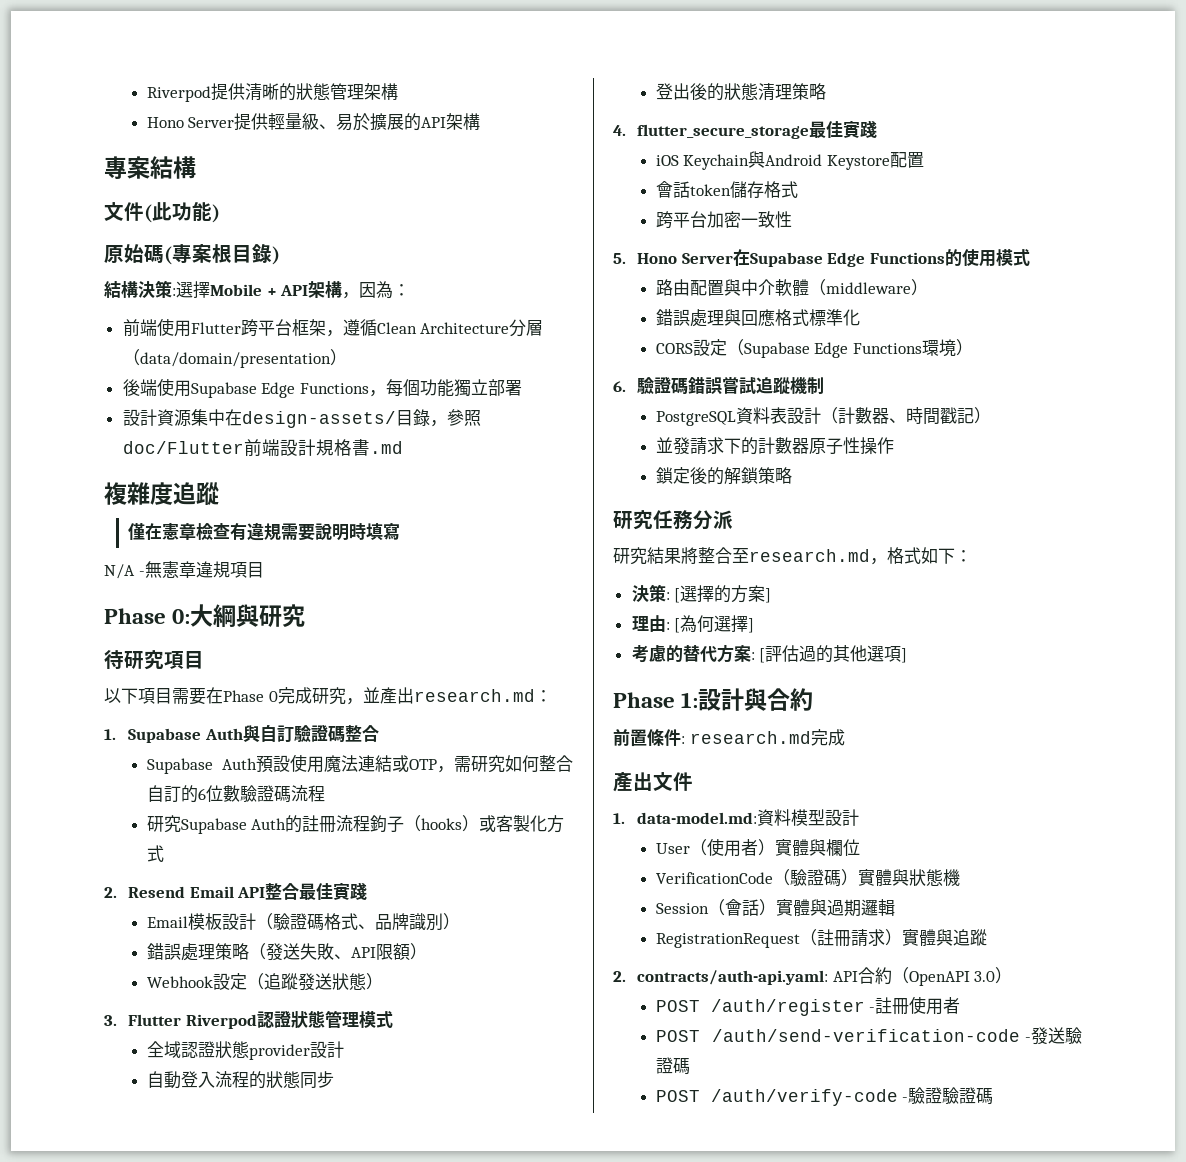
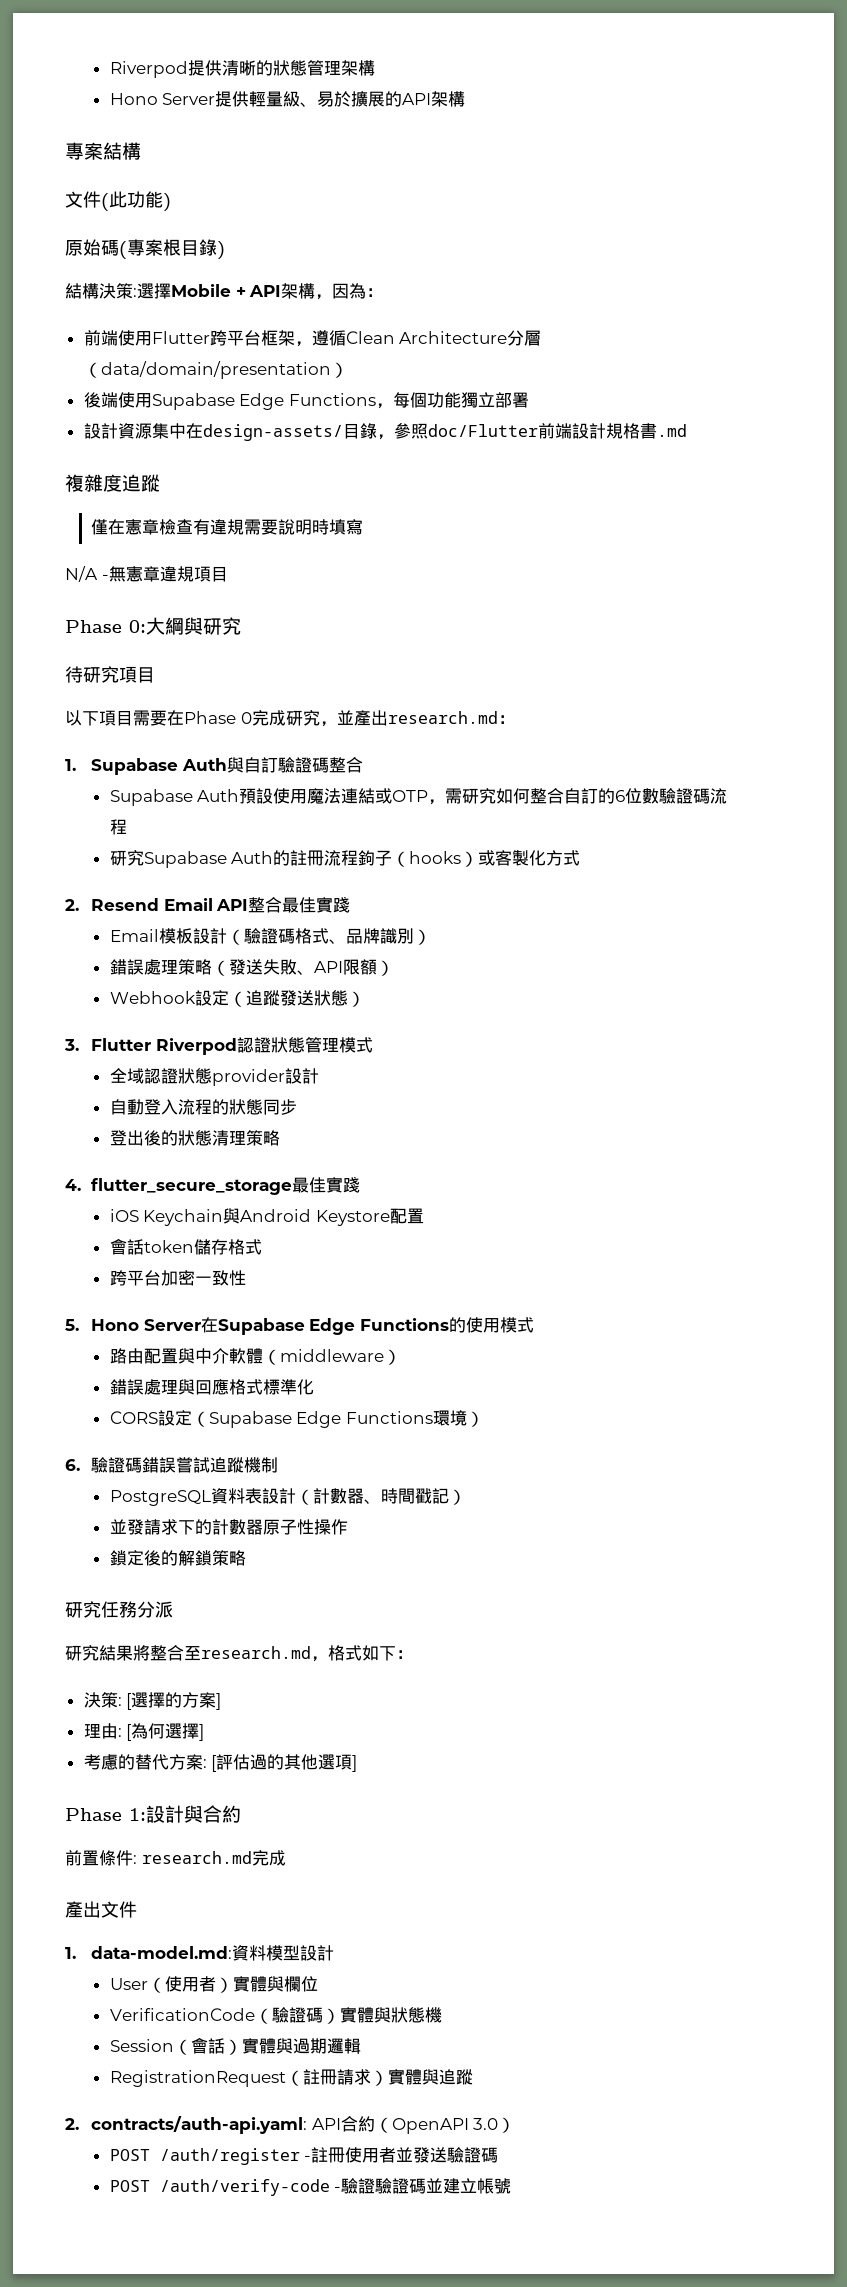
- POST /auth/register -註冊使用者
- POST /auth/send-verification-code -發送驗證碼
+ POST /auth/register -註冊使用者並發送驗證碼
- POST /auth/verify-code -驗證驗證碼
+ POST /auth/verify-code -驗證驗證碼並建立帳號

